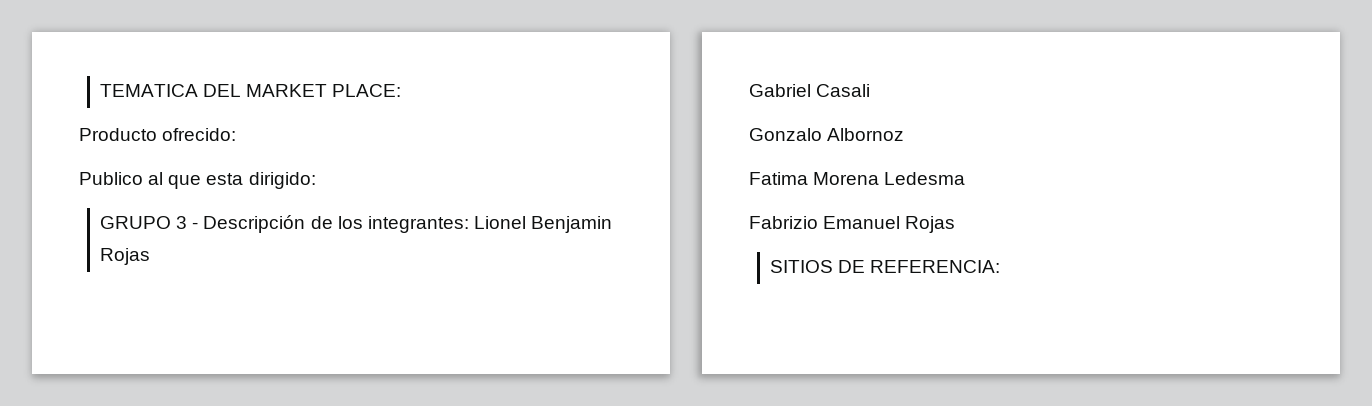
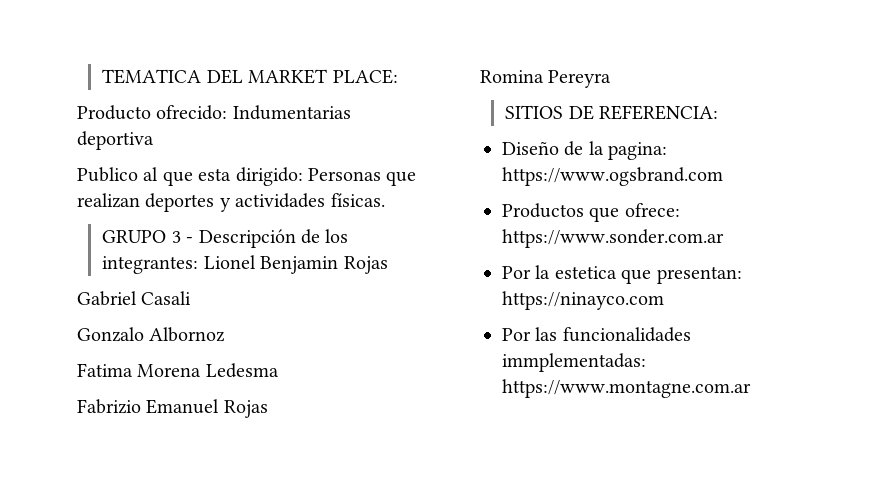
- Producto ofrecido:
+ Producto ofrecido: Indumentarias deportiva
- Publico al que esta dirigido:
+ Publico al que esta dirigido: Personas que realizan deportes y actividades físicas.
+ Romina Pereyra
+ Diseño de la pagina: https://www.ogsbrand.com
+ Productos que ofrece: https://www.sonder.com.ar
+ Por la estetica que presentan: https://ninayco.com
+ Por las funcionalidades immplementadas: https://www.montagne.com.ar

